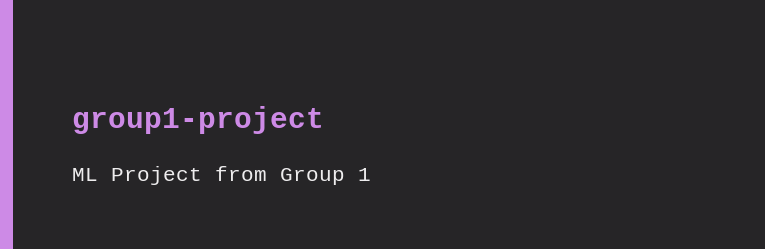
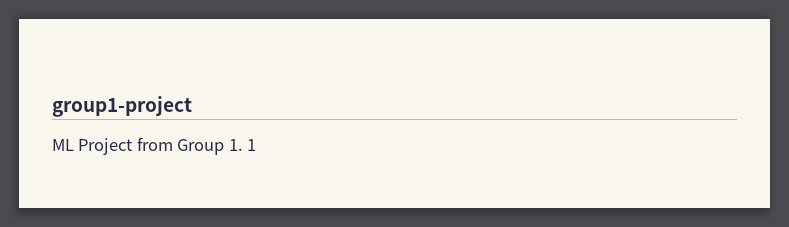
- ML Project from Group 1
+ ML Project from Group 1. 1

